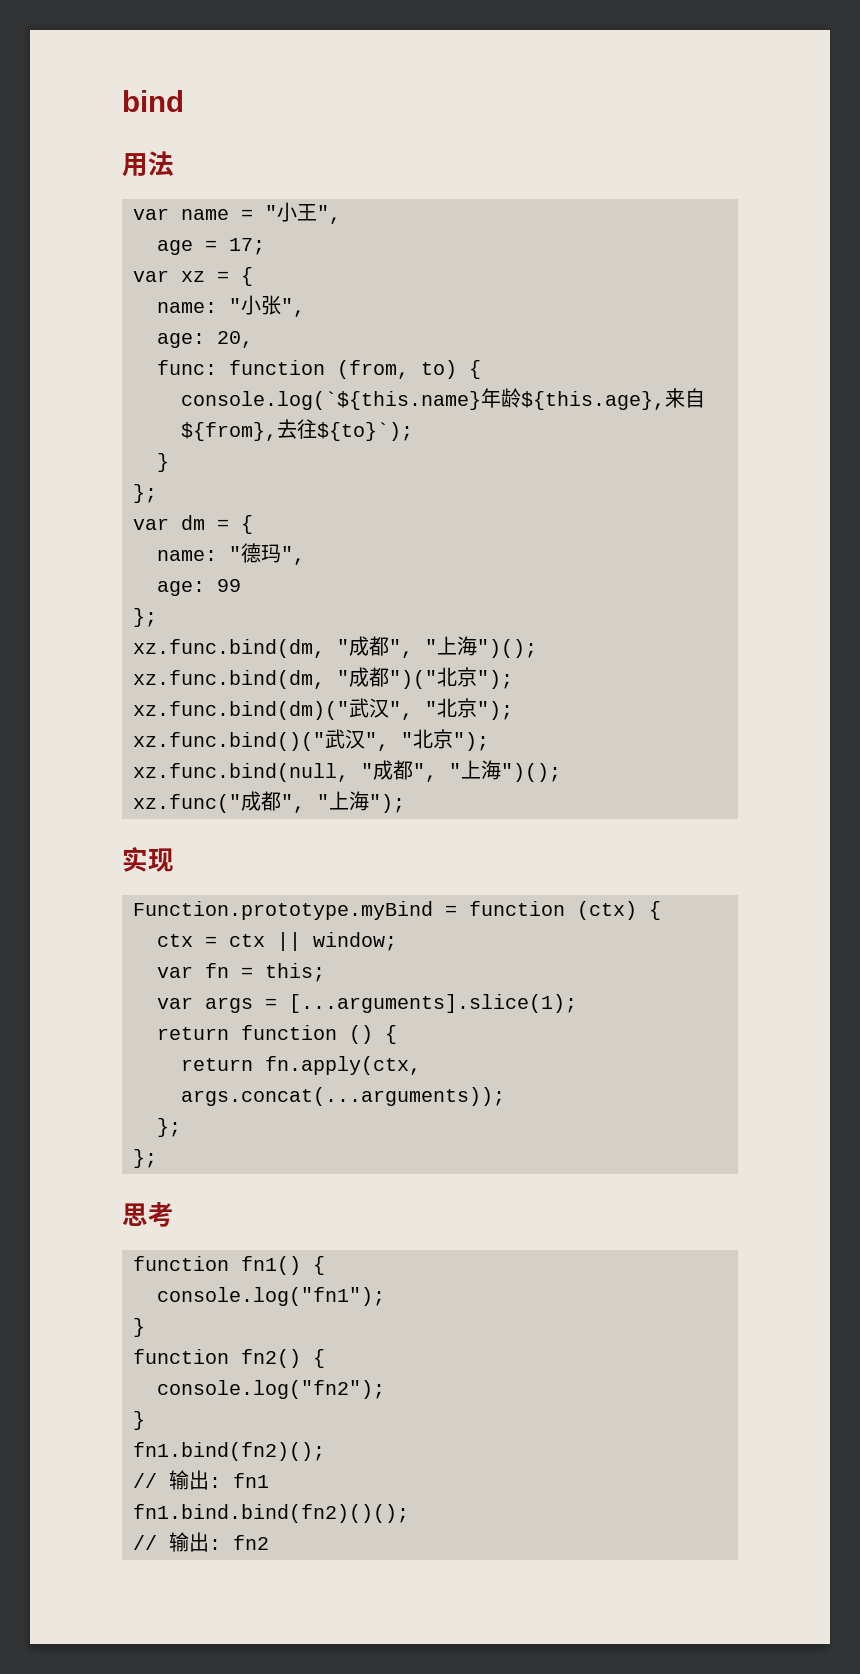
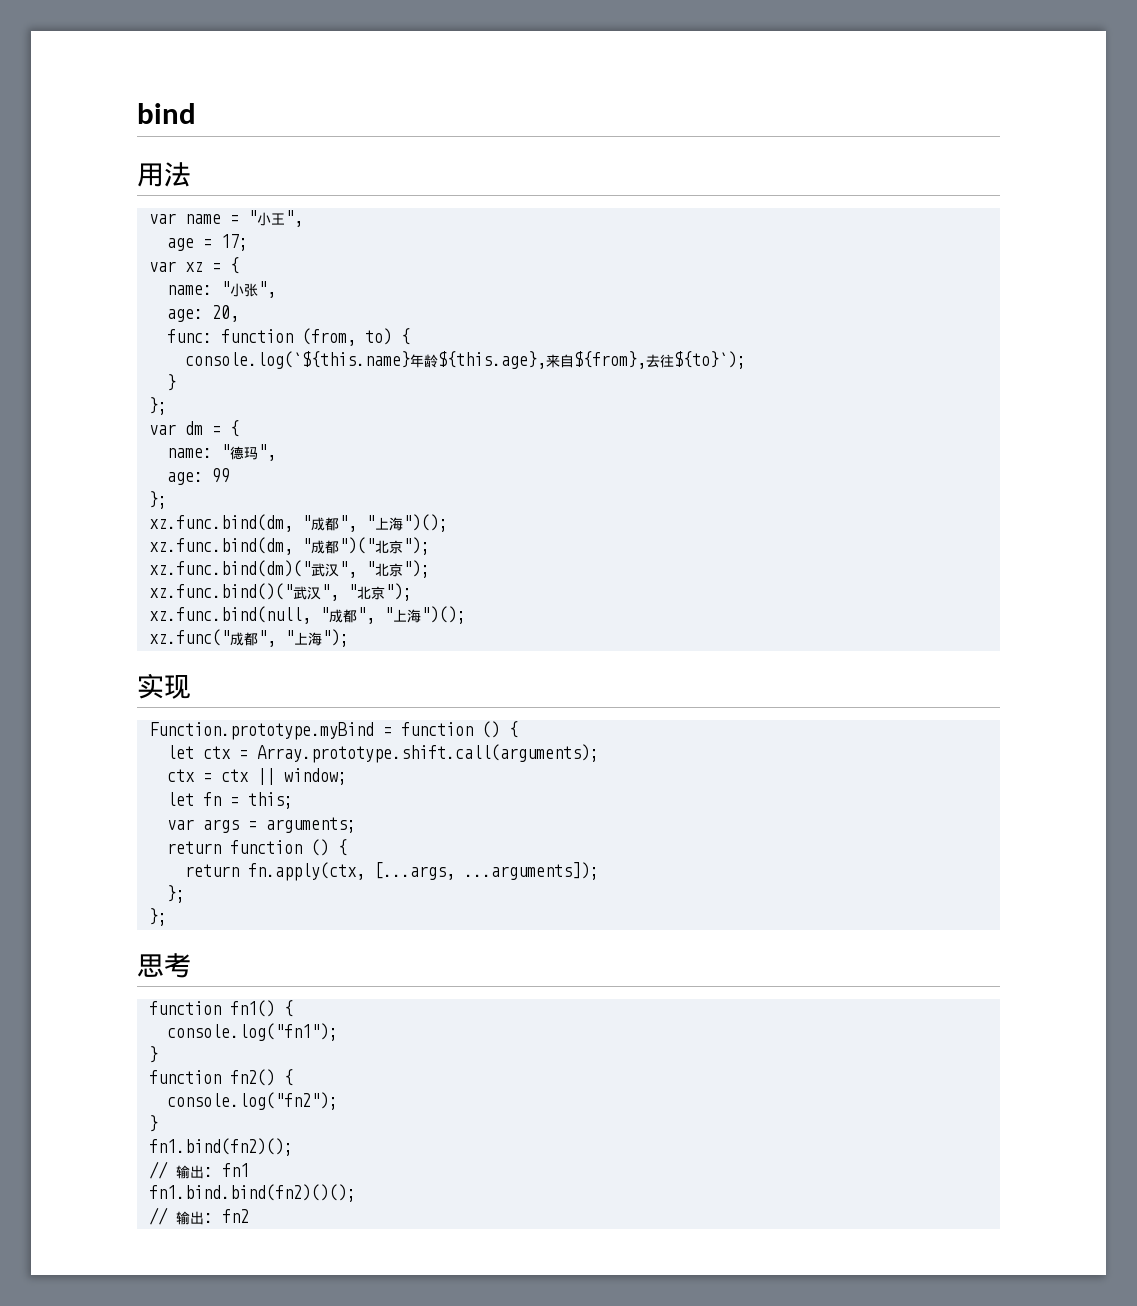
- Function.prototype.myBind = function (ctx) {
+ Function.prototype.myBind = function () {
+ let ctx = Array.prototype.shift.call(arguments);
- var fn = this;
+ let fn = this;
- var args = [...arguments].slice(1);
+ var args = arguments;
- return fn.apply(ctx, args.concat(...arguments));
+ return fn.apply(ctx, [...args, ...arguments]);

